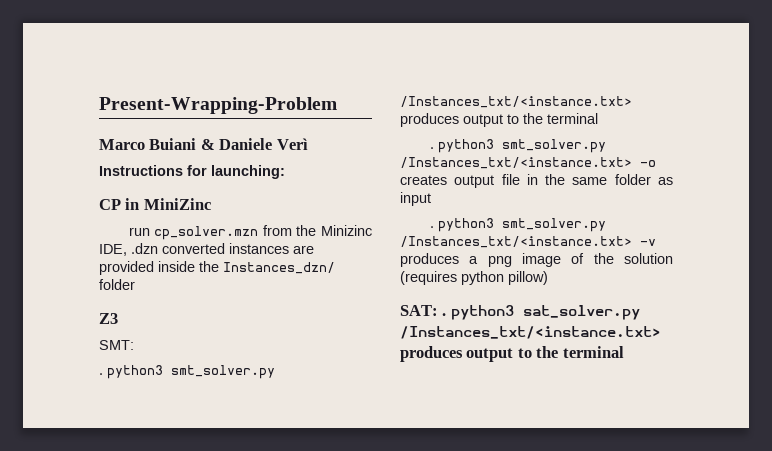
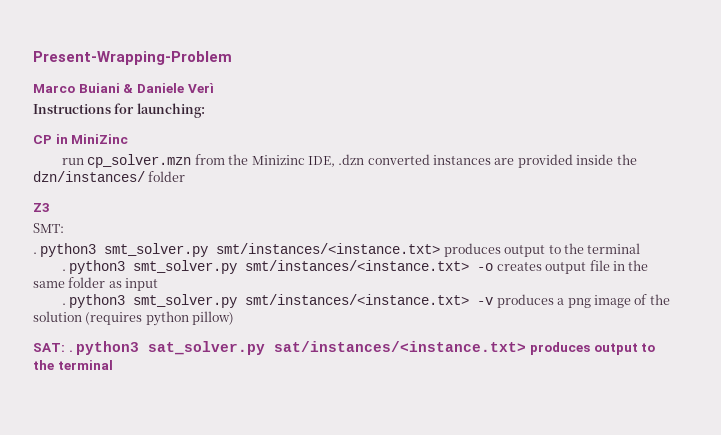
- run cp_solver.mzn from the Minizinc IDE, .dzn converted instances are provided inside the Instances_dzn/ folder
+ run cp_solver.mzn from the Minizinc IDE, .dzn converted instances are provided inside the dzn/instances/ folder
- . python3 smt_solver.py /Instances_txt/<instance.txt> produces output to the terminal
+ . python3 smt_solver.py smt/instances/<instance.txt> produces output to the terminal
- . python3 smt_solver.py /Instances_txt/<instance.txt> -o creates output file in the same folder as input
+ . python3 smt_solver.py smt/instances/<instance.txt> -o creates output file in the same folder as input
- . python3 smt_solver.py /Instances_txt/<instance.txt> -v produces a png image of the solution (requires python pillow)
+ . python3 smt_solver.py smt/instances/<instance.txt> -v produces a png image of the solution (requires python pillow)
- SAT: . python3 sat_solver.py /Instances_txt/<instance.txt> produces output to the terminal
+ SAT: . python3 sat_solver.py sat/instances/<instance.txt> produces output to the terminal

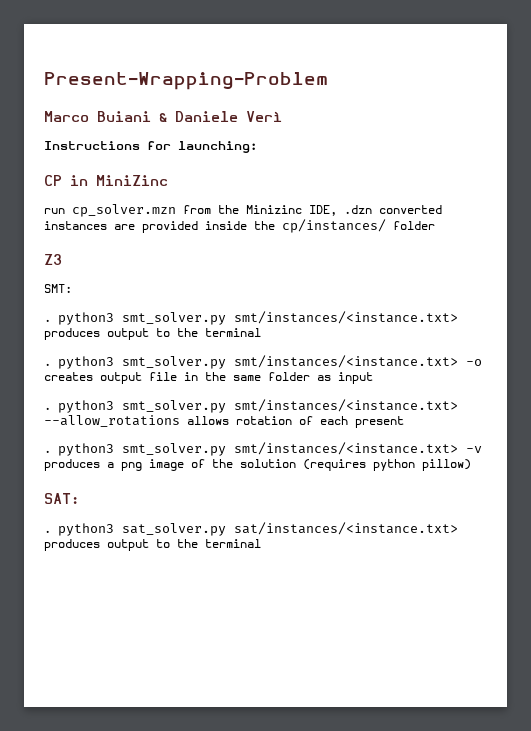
- run cp_solver.mzn from the Minizinc IDE, .dzn converted instances are provided inside the dzn/instances/ folder
+ run cp_solver.mzn from the Minizinc IDE, .dzn converted instances are provided inside the cp/instances/ folder
+ . python3 smt_solver.py smt/instances/<instance.txt> --allow_rotations allows rotation of each present
- SAT: . python3 sat_solver.py sat/instances/<instance.txt> produces output to the terminal
+ SAT:
+ . python3 sat_solver.py sat/instances/<instance.txt> produces output to the terminal

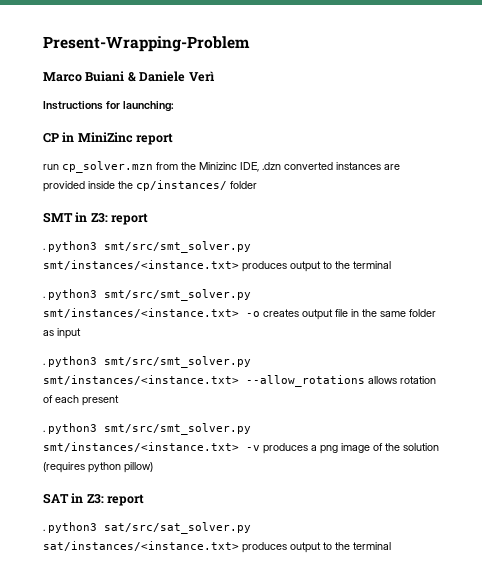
- CP in MiniZinc
+ CP in MiniZinc report
- Z3
- SMT:
- . python3 smt_solver.py smt/instances/<instance.txt> produces output to the terminal
+ SMT in Z3: report
+ . python3 smt/src/smt_solver.py smt/instances/<instance.txt> produces output to the terminal
- . python3 smt_solver.py smt/instances/<instance.txt> -o creates output file in the same folder as input
+ . python3 smt/src/smt_solver.py smt/instances/<instance.txt> -o creates output file in the same folder as input
- . python3 smt_solver.py smt/instances/<instance.txt> --allow_rotations allows rotation of each present
+ . python3 smt/src/smt_solver.py smt/instances/<instance.txt> --allow_rotations allows rotation of each present
- . python3 smt_solver.py smt/instances/<instance.txt> -v produces a png image of the solution (requires python pillow)
+ . python3 smt/src/smt_solver.py smt/instances/<instance.txt> -v produces a png image of the solution (requires python pillow)
- SAT:
- . python3 sat_solver.py sat/instances/<instance.txt> produces output to the terminal
+ SAT in Z3: report
+ . python3 sat/src/sat_solver.py sat/instances/<instance.txt> produces output to the terminal

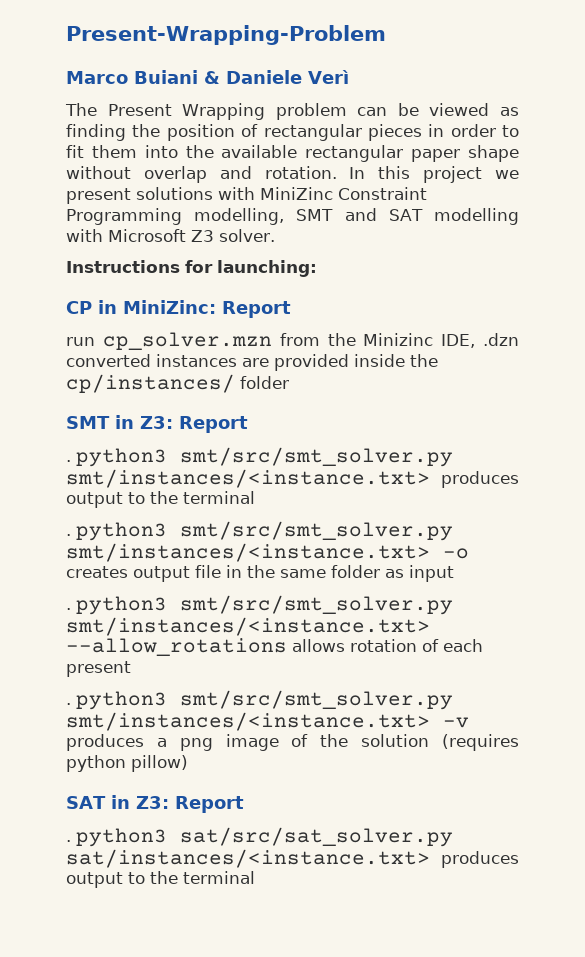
+ The Present Wrapping problem can be viewed as finding the position of rectangular pieces in order to fit them into the available rectangular paper shape without overlap and rotation. In this project we present solutions with MiniZinc Constraint Programming modelling, SMT and SAT modelling with Microsoft Z3 solver.
- CP in MiniZinc report
+ CP in MiniZinc: Report
- SMT in Z3: report
+ SMT in Z3: Report
- SAT in Z3: report
+ SAT in Z3: Report

